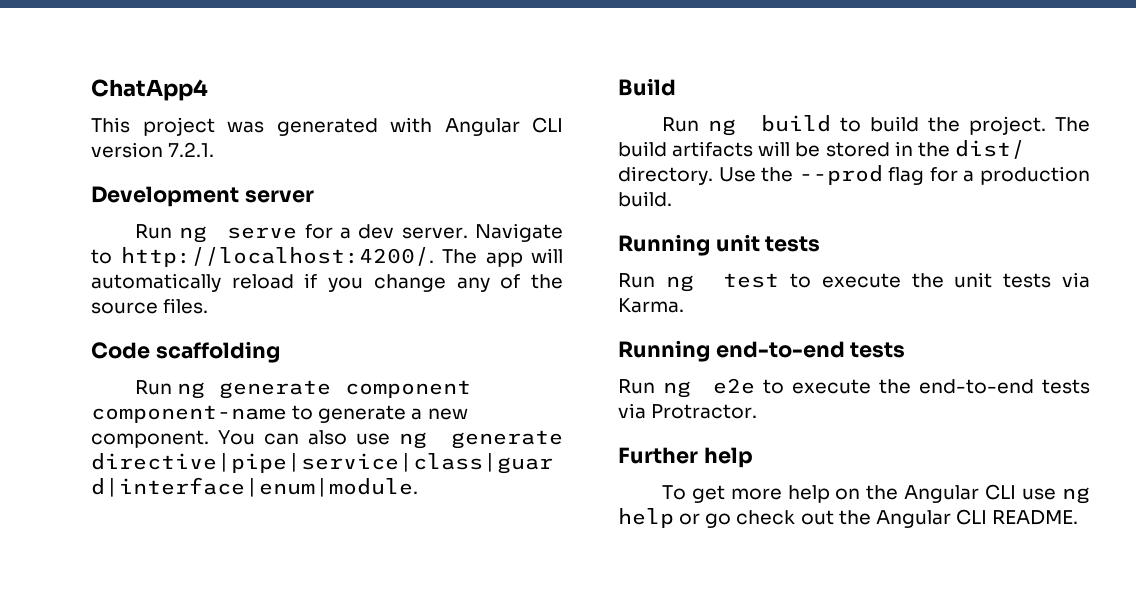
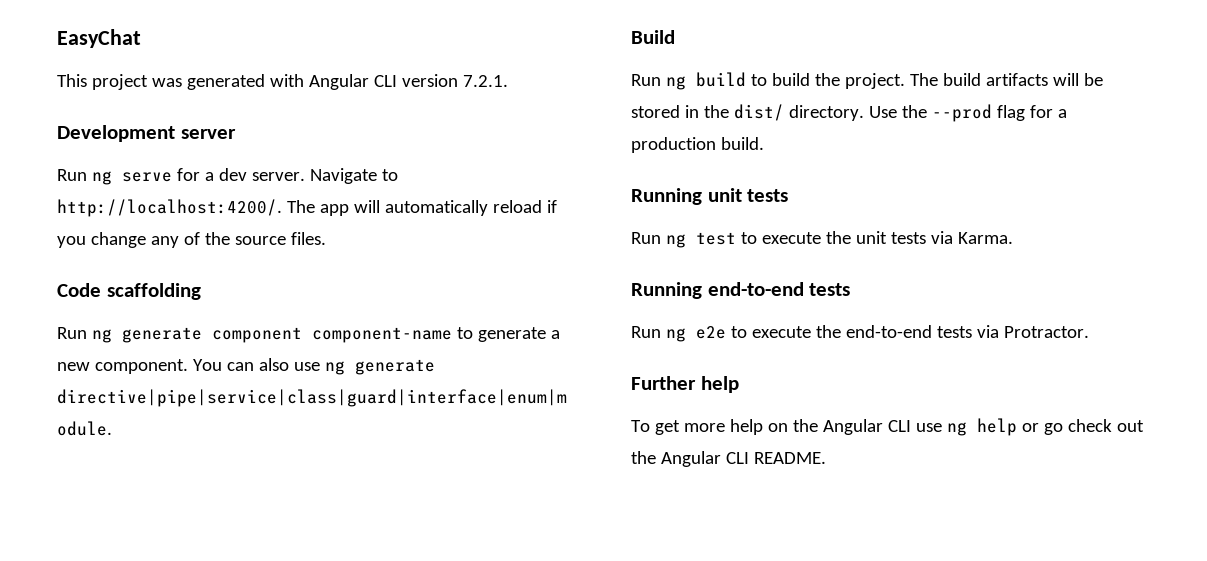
- ChatApp4
+ EasyChat

